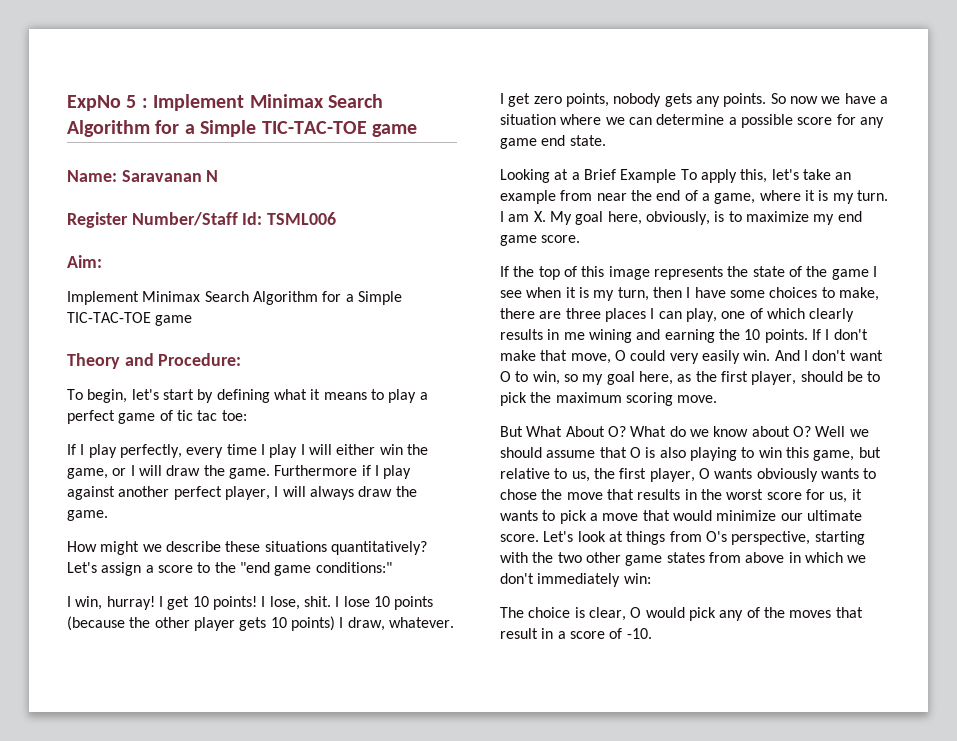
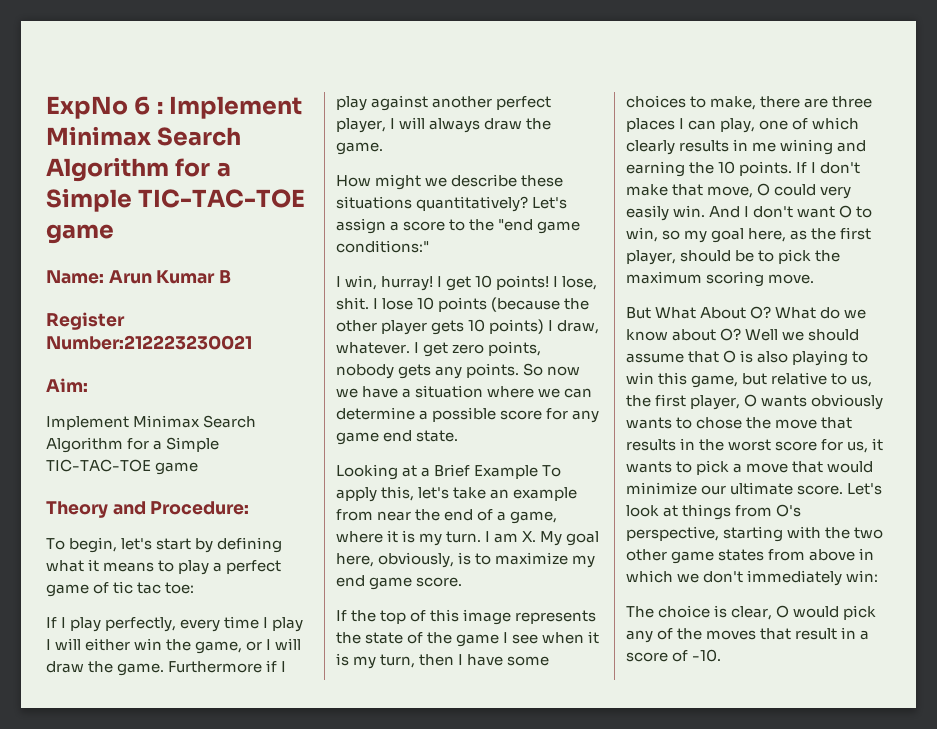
- ExpNo 5 : Implement Minimax Search Algorithm for a Simple TIC-TAC-TOE game
+ ExpNo 6 : Implement Minimax Search Algorithm for a Simple TIC-TAC-TOE game
- Name: Saravanan N
- Register Number/Staff Id: TSML006
+ Name: Arun Kumar B
+ Register Number:212223230021

